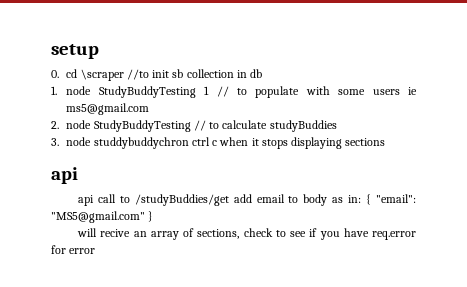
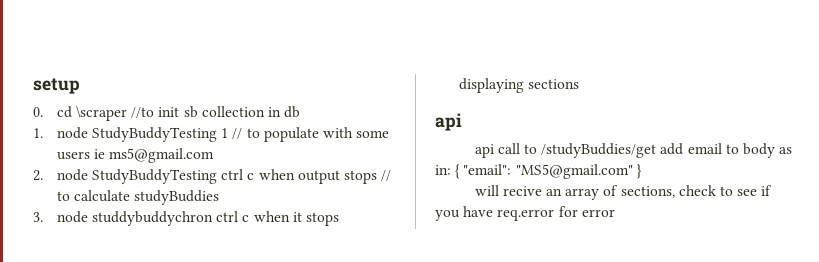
- 2. node StudyBuddyTesting // to calculate studyBuddies
+ 2. node StudyBuddyTesting ctrl c when output stops // to calculate studyBuddies

